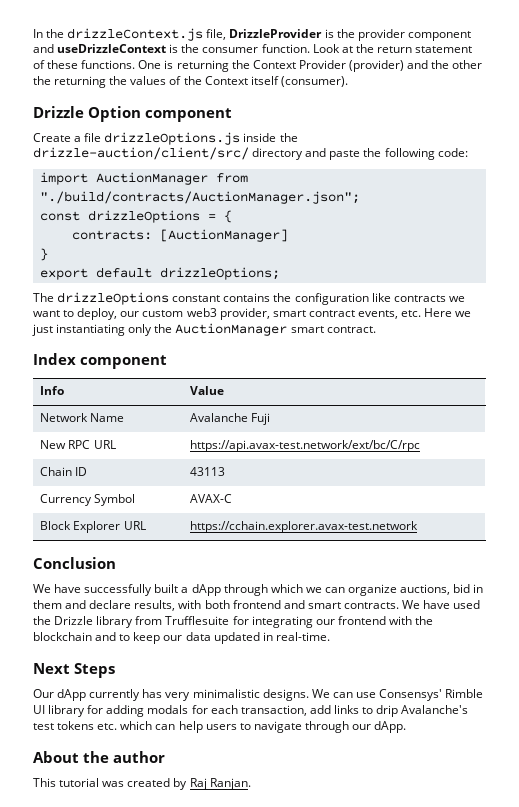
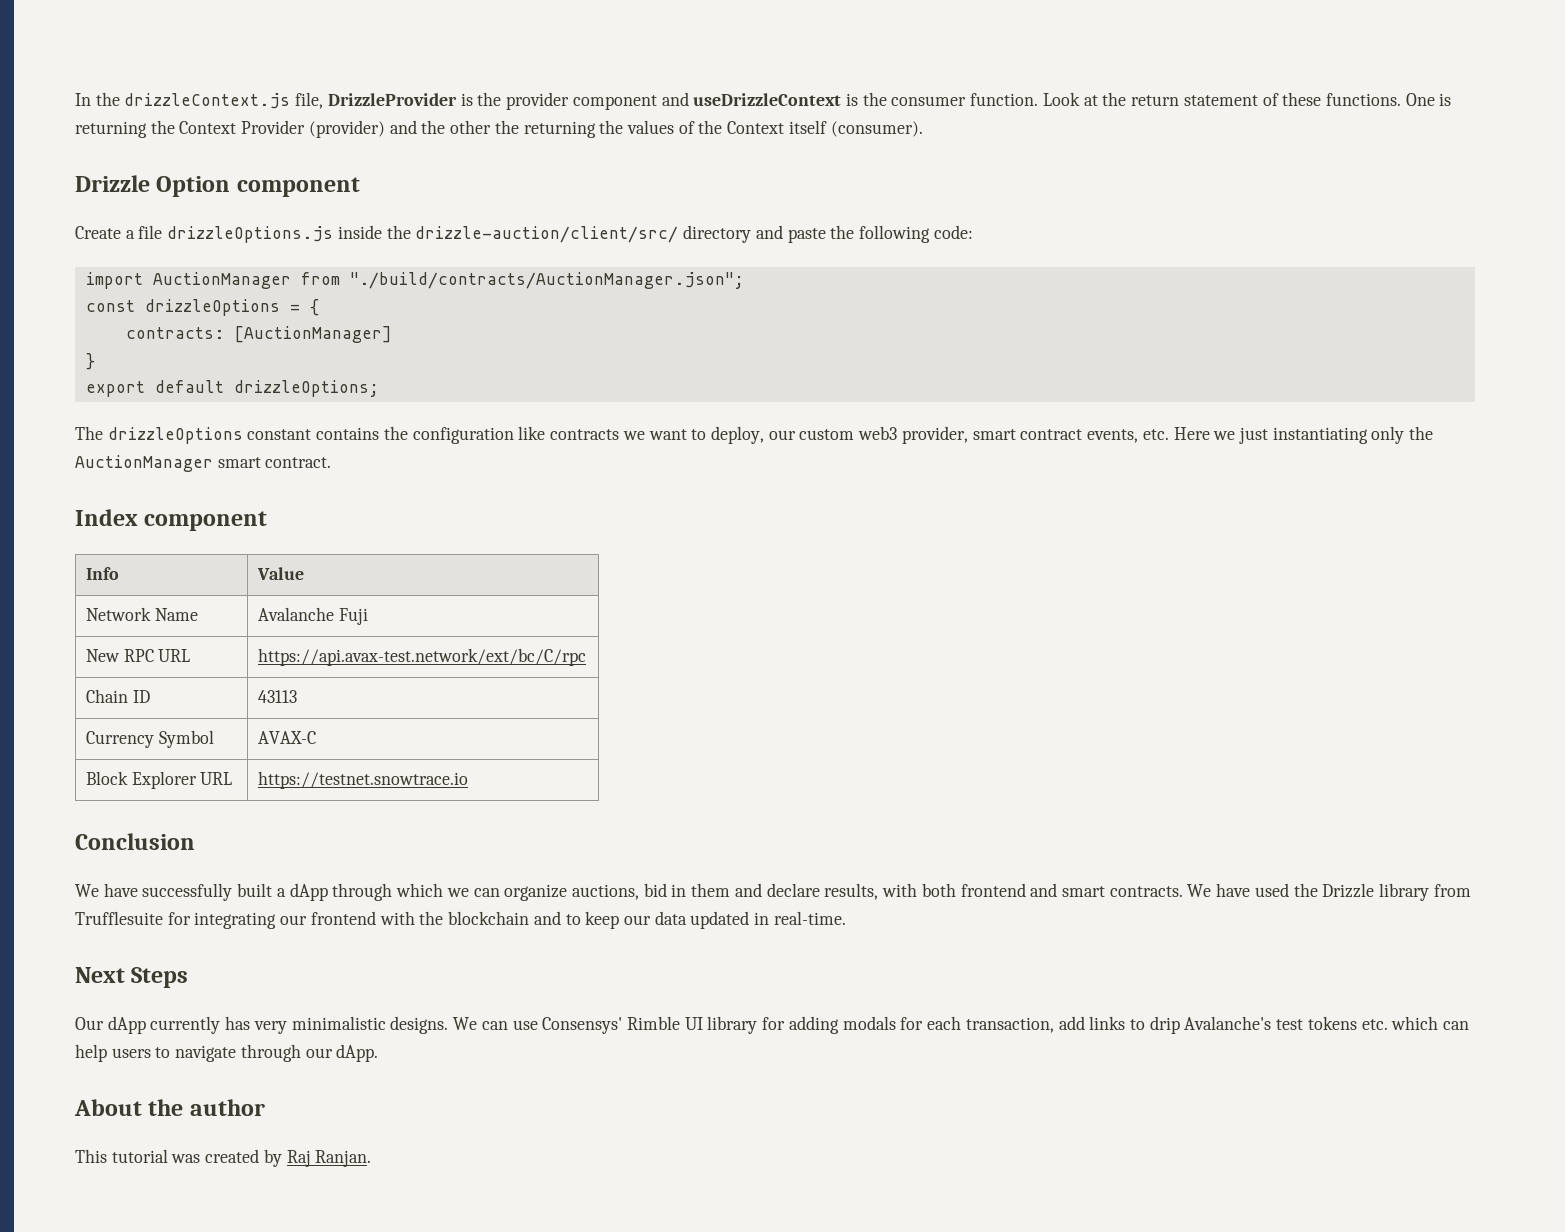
- Block Explorer URL | https://cchain.explorer.avax-test.network
+ Block Explorer URL | https://testnet.snowtrace.io

